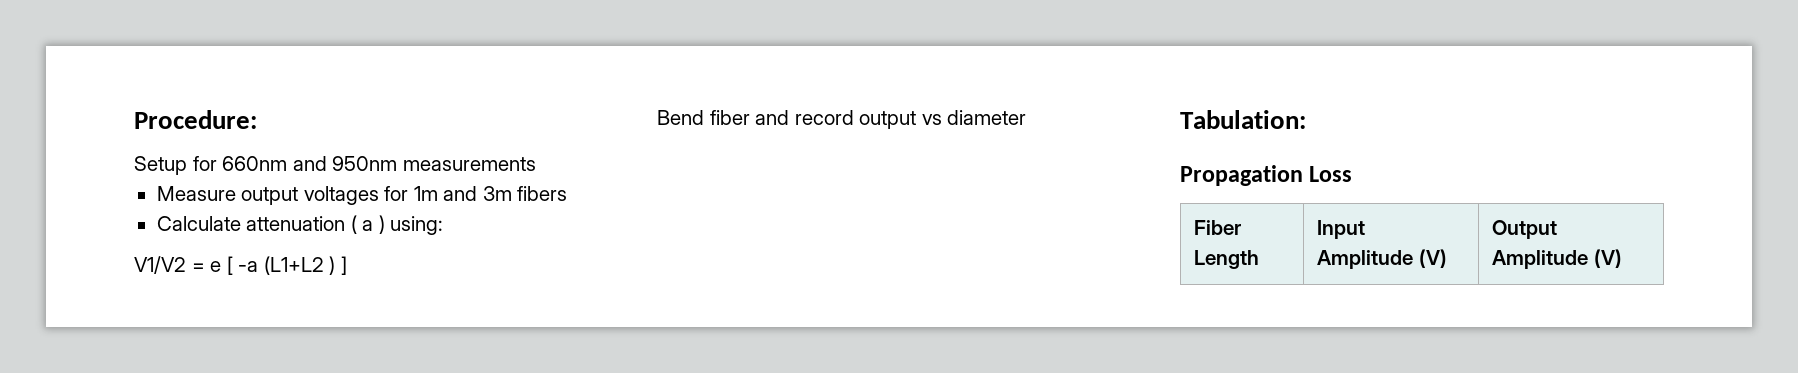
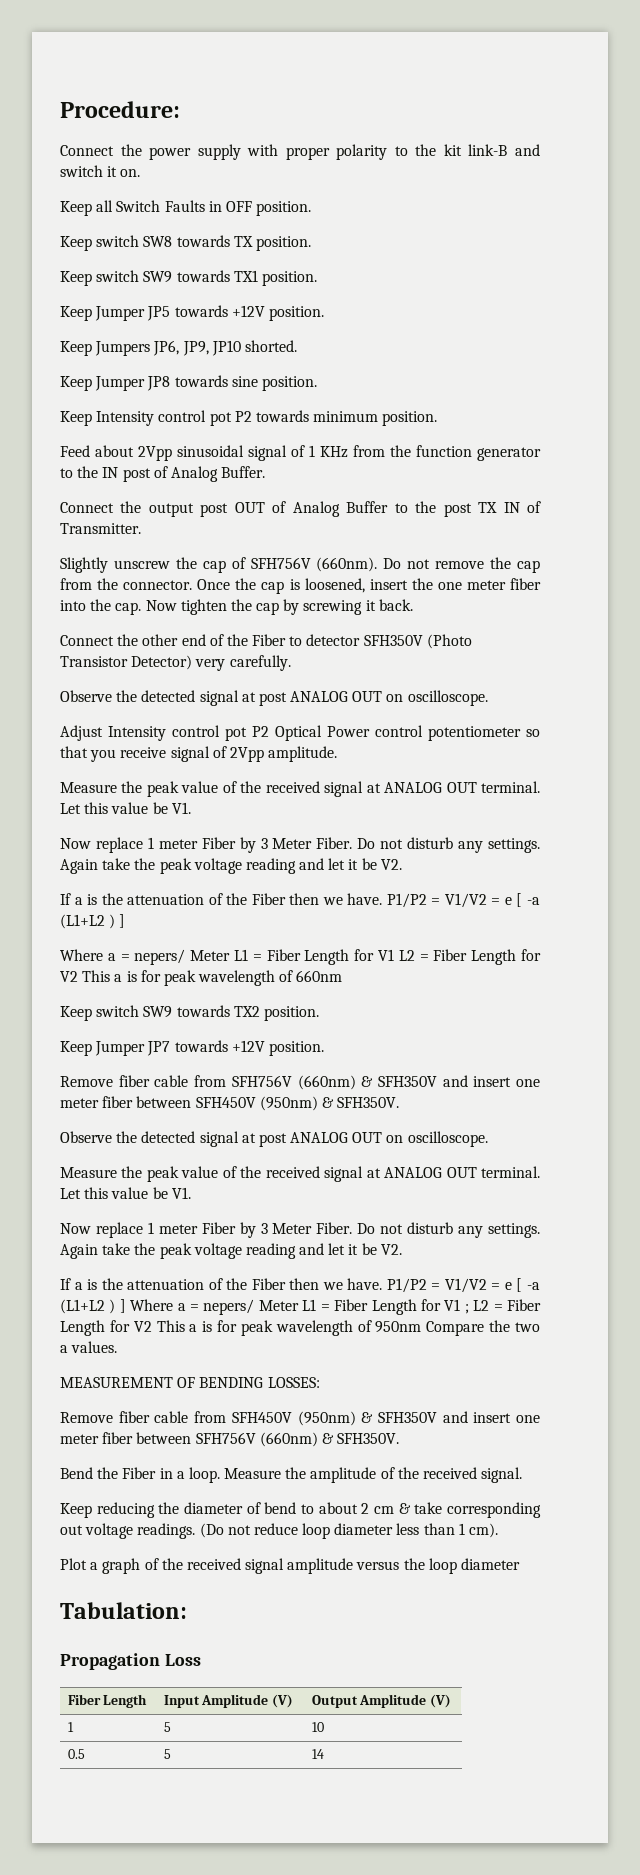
- Setup for 660nm and 950nm measurements
- Measure output voltages for 1m and 3m fibers
- Calculate attenuation ( a ) using:
- V1/V2 = e [ -a (L1+L2 ) ]
+ Connect the power supply with proper polarity to the kit link-B and switch it on.
+ Keep all Switch Faults in OFF position.
+ Keep switch SW8 towards TX position.
+ Keep switch SW9 towards TX1 position.
+ Keep Jumper JP5 towards +12V position.
+ Keep Jumpers JP6, JP9, JP10 shorted.
+ Keep Jumper JP8 towards sine position.
+ Keep Intensity control pot P2 towards minimum position.
+ Feed about 2Vpp sinusoidal signal of 1 KHz from the function generator to the IN post of Analog Buffer.
+ Connect the output post OUT of Analog Buffer to the post TX IN of Transmitter.
+ Slightly unscrew the cap of SFH756V (660nm). Do not remove the cap from the connector. Once the cap is loosened, insert the one meter fiber into the cap. Now tighten the cap by screwing it back.
+ Connect the other end of the Fiber to detector SFH350V (Photo Transistor Detector) very carefully.
+ Observe the detected signal at post ANALOG OUT on oscilloscope.
+ Adjust Intensity control pot P2 Optical Power control potentiometer so that you receive signal of 2Vpp amplitude.
+ Measure the peak value of the received signal at ANALOG OUT terminal. Let this value be V1.
+ Now replace 1 meter Fiber by 3 Meter Fiber. Do not disturb any settings. Again take the peak voltage reading and let it be V2.
+ If a is the attenuation of the Fiber then we have. P1/P2 = V1/V2 = e [ -a (L1+L2 ) ]
- Bend fiber and record output vs diameter
+ Where a = nepers/ Meter L1 = Fiber Length for V1 L2 = Fiber Length for V2 This a is for peak wavelength of 660nm
+ Keep switch SW9 towards TX2 position.
+ Keep Jumper JP7 towards +12V position.
+ Remove fiber cable from SFH756V (660nm) & SFH350V and insert one meter fiber between SFH450V (950nm) & SFH350V.
+ Observe the detected signal at post ANALOG OUT on oscilloscope.
+ Measure the peak value of the received signal at ANALOG OUT terminal. Let this value be V1.
+ Now replace 1 meter Fiber by 3 Meter Fiber. Do not disturb any settings. Again take the peak voltage reading and let it be V2.
+ If a is the attenuation of the Fiber then we have. P1/P2 = V1/V2 = e [ -a (L1+L2 ) ] Where a = nepers/ Meter L1 = Fiber Length for V1 ; L2 = Fiber Length for V2 This a is for peak wavelength of 950nm Compare the two a values.
+ MEASUREMENT OF BENDING LOSSES:
+ Remove fiber cable from SFH450V (950nm) & SFH350V and insert one meter fiber between SFH756V (660nm) & SFH350V.
+ Bend the Fiber in a loop. Measure the amplitude of the received signal.
+ Keep reducing the diameter of bend to about 2 cm & take corresponding out voltage readings. (Do not reduce loop diameter less than 1 cm).
+ Plot a graph of the received signal amplitude versus the loop diameter
+ 1 | 5 | 10
+ 0.5 | 5 | 14

